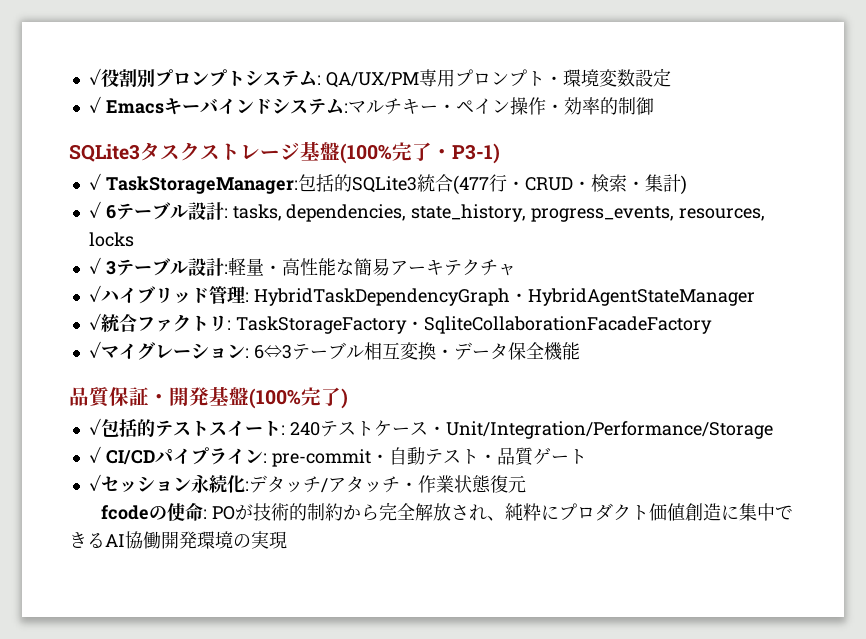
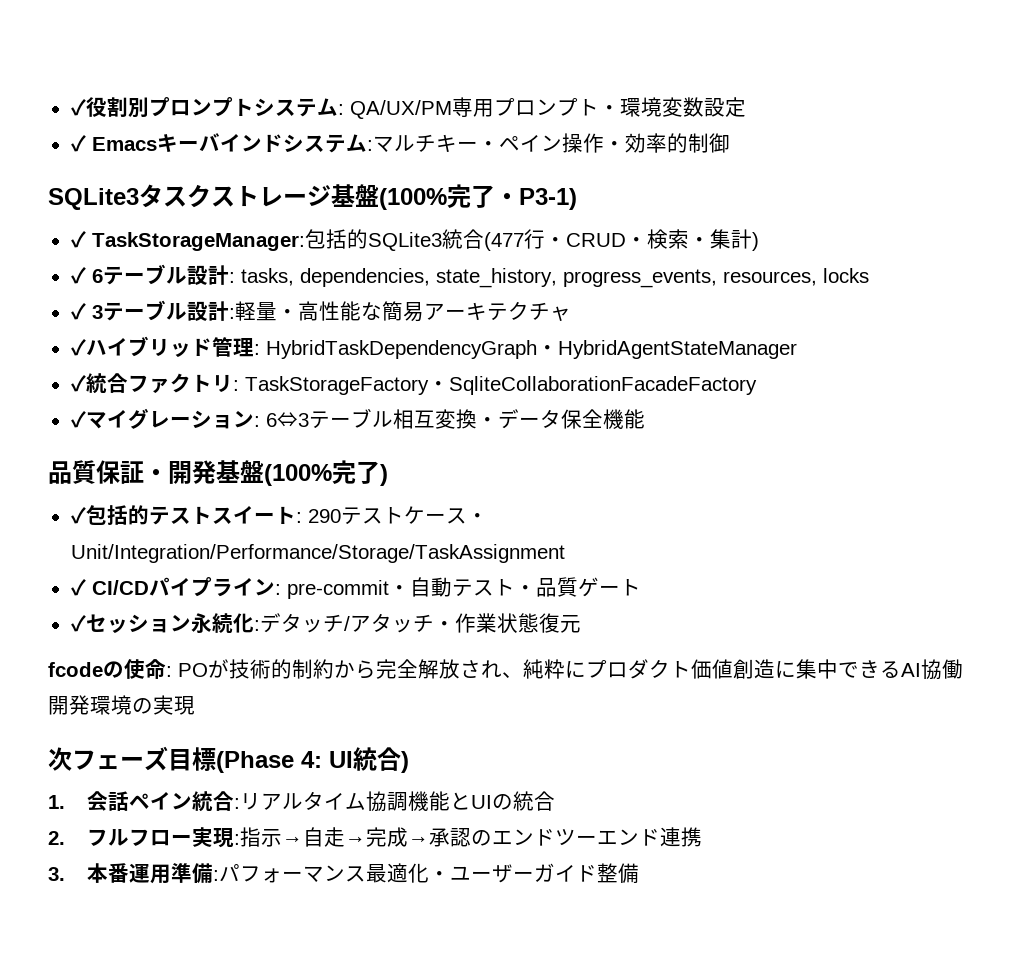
- ✓包括的テストスイート: 240テストケース・Unit/Integration/Performance/Storage
+ ✓包括的テストスイート: 290テストケース・Unit/Integration/Performance/Storage/TaskAssignment
+ 次フェーズ目標(Phase 4: UI統合)
+ 1.会話ペイン統合:リアルタイム協調機能とUIの統合
+ 2.フルフロー実現:指示→自走→完成→承認のエンドツーエンド連携
+ 3.本番運用準備:パフォーマンス最適化・ユーザーガイド整備

